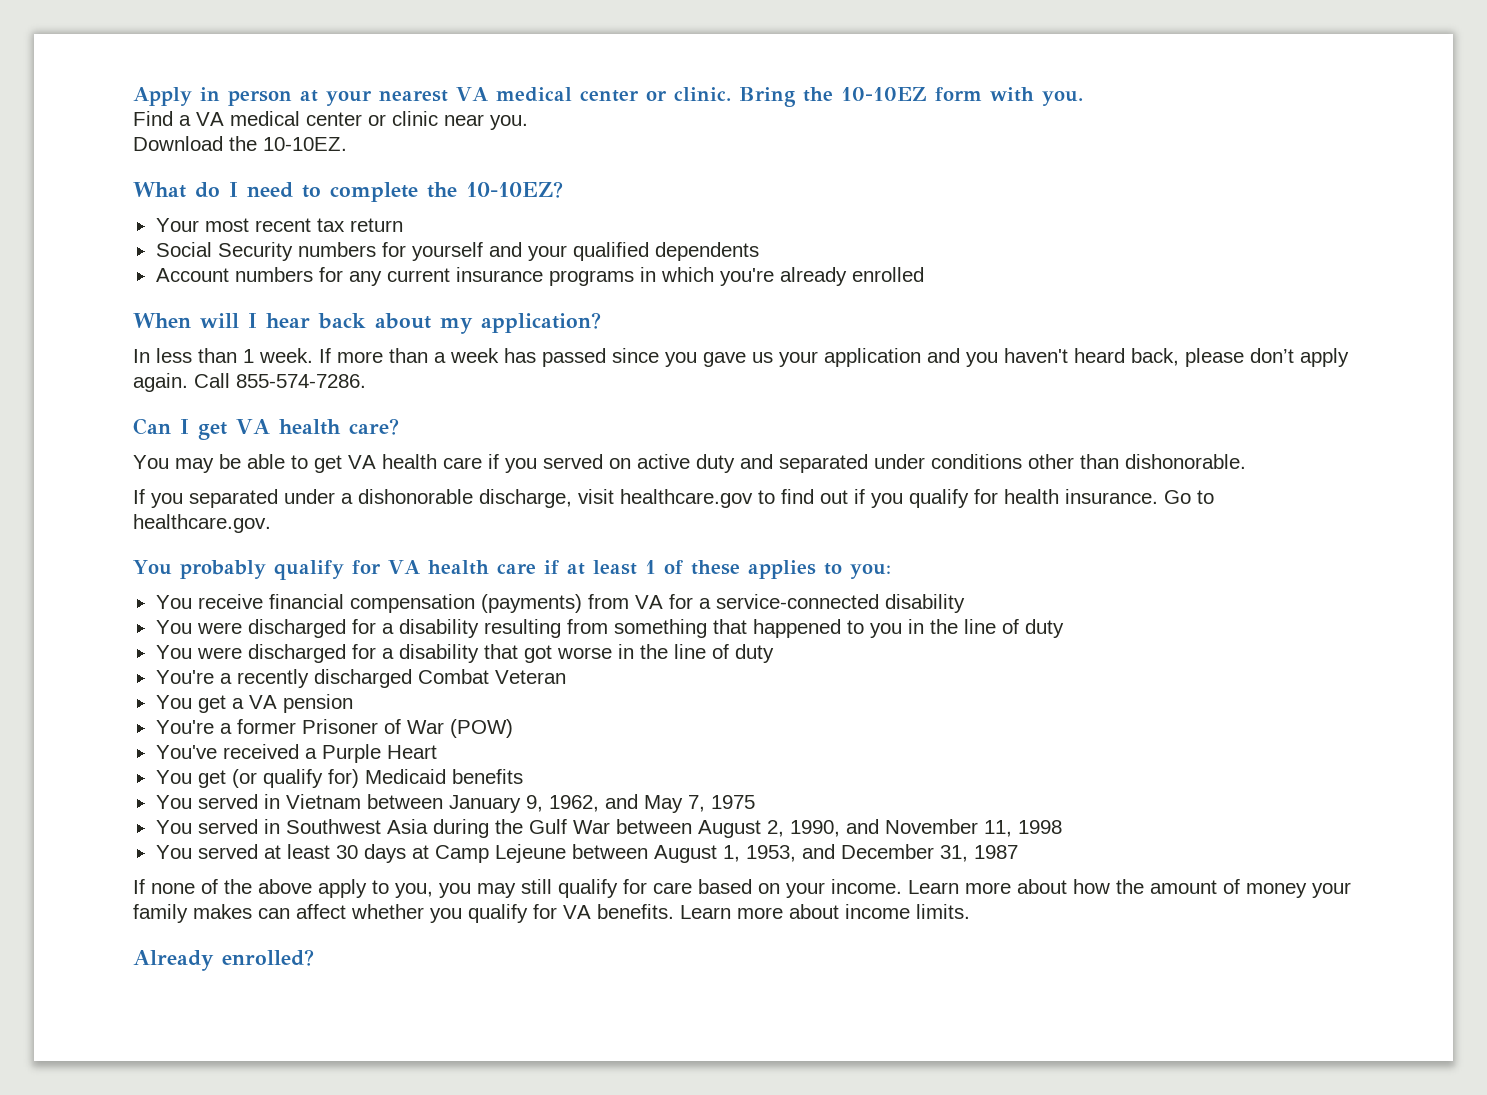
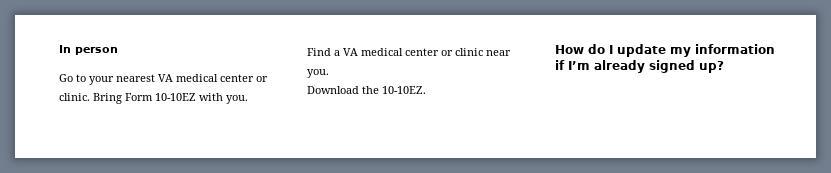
- Apply in person at your nearest VA medical center or clinic.
+ In person
+ Go to your nearest VA medical center or clinic.
- Bring the 10-10EZ form with you.
+ Bring Form 10-10EZ with you.
- What do I need to complete the 10-10EZ?
- Your most recent tax return
- Social Security numbers for yourself and your qualified dependents
- Account numbers for any current insurance programs in which you're already enrolled
- When will I hear back about my application?
- In less than 1 week. If more than a week has passed since you gave us your application and you haven't heard back, please don’t apply again. Call 855-574-7286.
- Can I get VA health care?
- You may be able to get VA health care if you served on active duty and separated under conditions other than dishonorable.
- If you separated under a dishonorable discharge, visit healthcare.gov to find out if you qualify for health insurance. Go to healthcare.gov.
- You probably qualify for VA health care if at least 1 of these applies to you:
- You receive financial compensation (payments) from VA for a service-connected disability
- You were discharged for a disability resulting from something that happened to you in the line of duty
- You were discharged for a disability that got worse in the line of duty
- You're a recently discharged Combat Veteran
- You get a VA pension
- You're a former Prisoner of War (POW)
- You've received a Purple Heart
- You get (or qualify for) Medicaid benefits
- You served in Vietnam between January 9, 1962, and May 7, 1975
- You served in Southwest Asia during the Gulf War between August 2, 1990, and November 11, 1998
- You served at least 30 days at Camp Lejeune between August 1, 1953, and December 31, 1987
- If none of the above apply to you, you may still qualify for care based on your income. Learn more about how the amount of money your family makes can affect whether you qualify for VA benefits. Learn more about income limits.
- Already enrolled?
+ How do I update my information if I’m already signed up?

